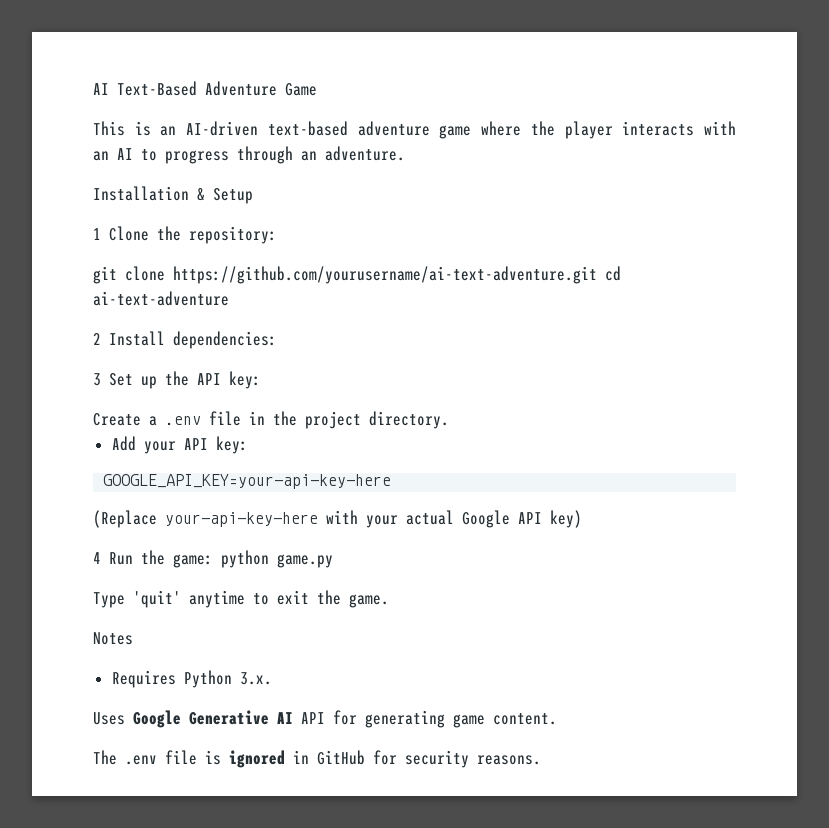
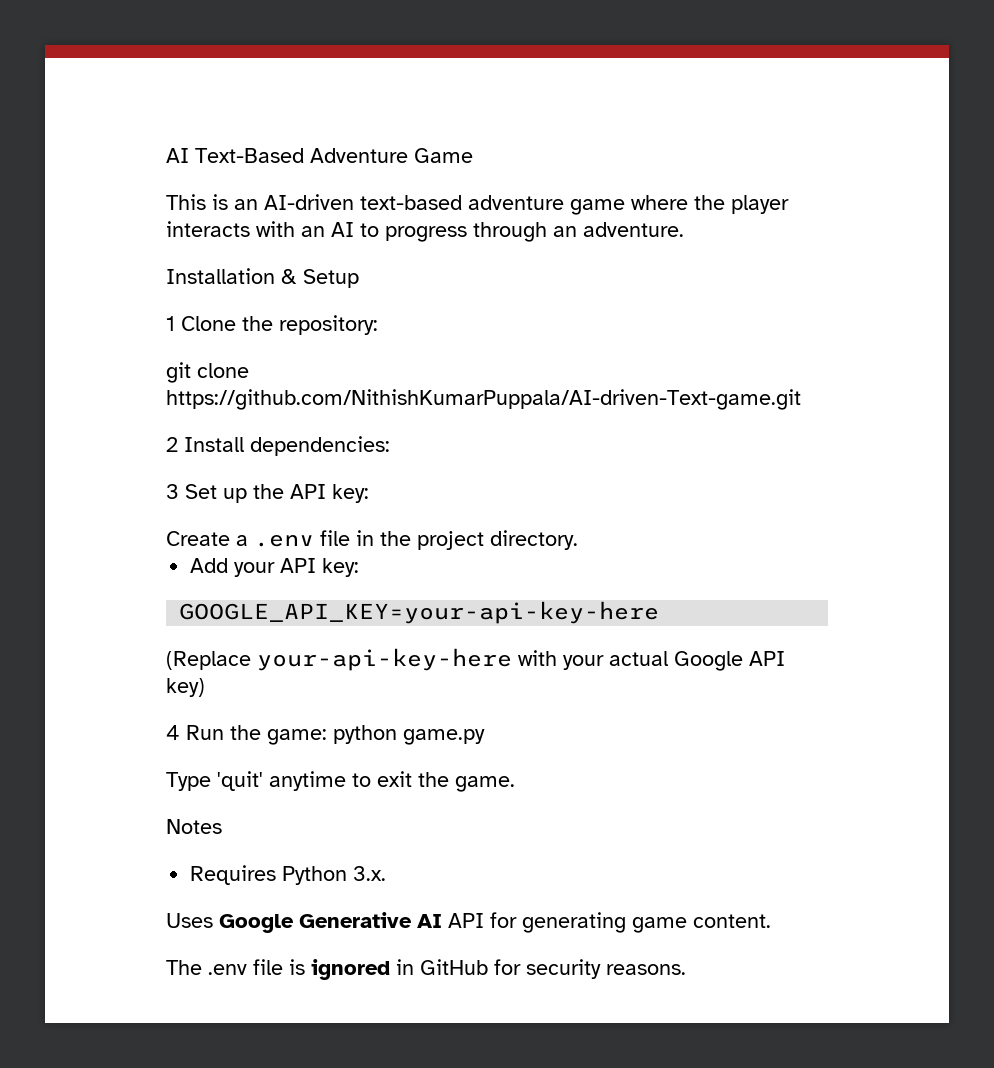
- git clone https://github.com/yourusername/ai-text-adventure.git cd ai-text-adventure
+ git clone https://github.com/NithishKumarPuppala/AI-driven-Text-game.git

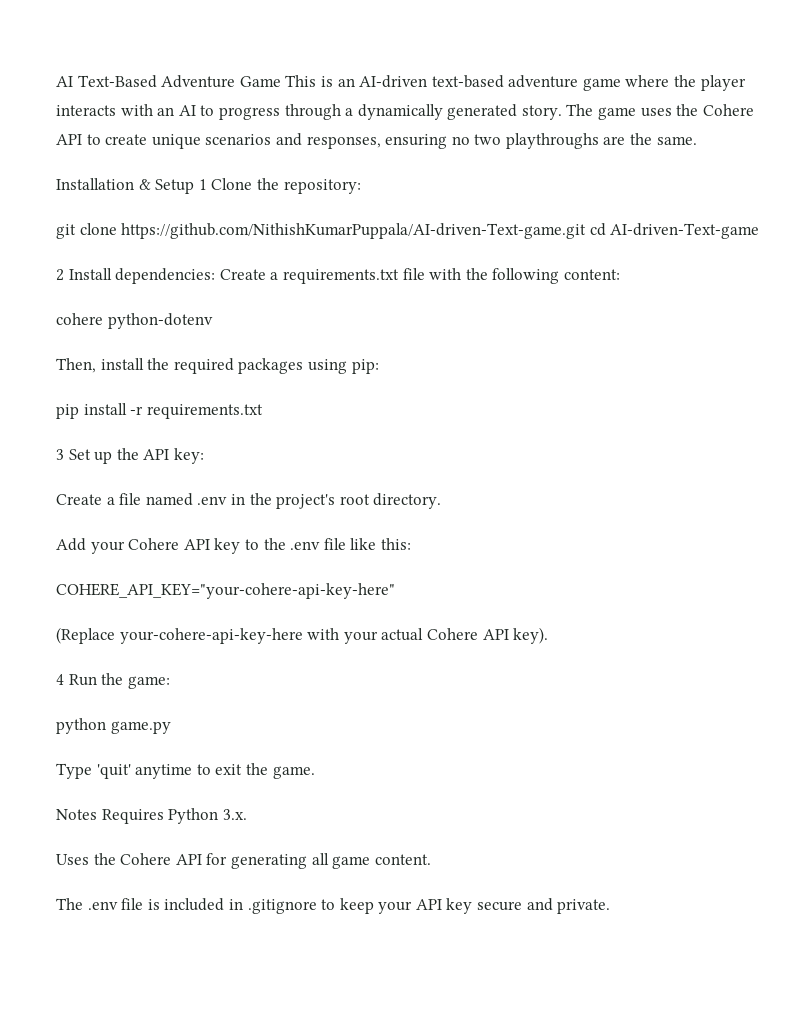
- AI Text-Based Adventure Game
- This is an AI-driven text-based adventure game where the player interacts with an AI to progress through an adventure.
+ AI Text-Based Adventure Game This is an AI-driven text-based adventure game where the player interacts with an AI to progress through a dynamically generated story. The game uses the Cohere API to create unique scenarios and responses, ensuring no two playthroughs are the same.
- Installation & Setup
- 1 Clone the repository:
+ Installation & Setup 1 Clone the repository:
- git clone https://github.com/NithishKumarPuppala/AI-driven-Text-game.git
+ git clone https://github.com/NithishKumarPuppala/AI-driven-Text-game.git cd AI-driven-Text-game
- 2 Install dependencies:
+ 2 Install dependencies: Create a requirements.txt file with the following content:
+ cohere python-dotenv
+ Then, install the required packages using pip:
+ pip install -r requirements.txt
- Create a .env file in the project directory.
- Add your API key:
- GOOGLE_API_KEY=your-api-key-here
+ Create a file named .env in the project's root directory.
+ Add your Cohere API key to the .env file like this:
+ COHERE_API_KEY="your-cohere-api-key-here"
- (Replace your-api-key-here with your actual Google API key)
+ (Replace your-cohere-api-key-here with your actual Cohere API key).
- 4 Run the game: python game.py
+ 4 Run the game:
+ python game.py
- Notes
- Requires Python 3.x.
+ Notes Requires Python 3.x.
- Uses Google Generative AI API for generating game content.
+ Uses the Cohere API for generating all game content.
- The .env file is ignored in GitHub for security reasons.
+ The .env file is included in .gitignore to keep your API key secure and private.

